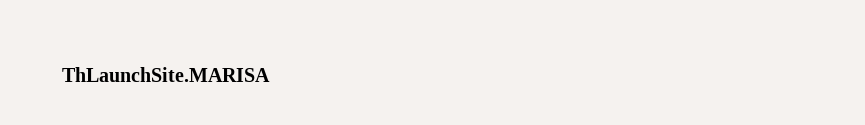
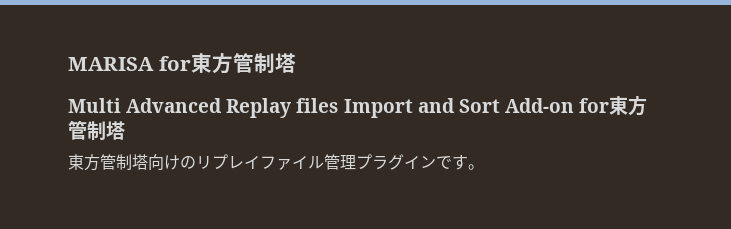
- ThLaunchSite.MARISA
+ MARISA for東方管制塔
+ Multi Advanced Replay files Import and Sort Add-on for東方管制塔
+ 東方管制塔向けのリプレイファイル管理プラグインです。

